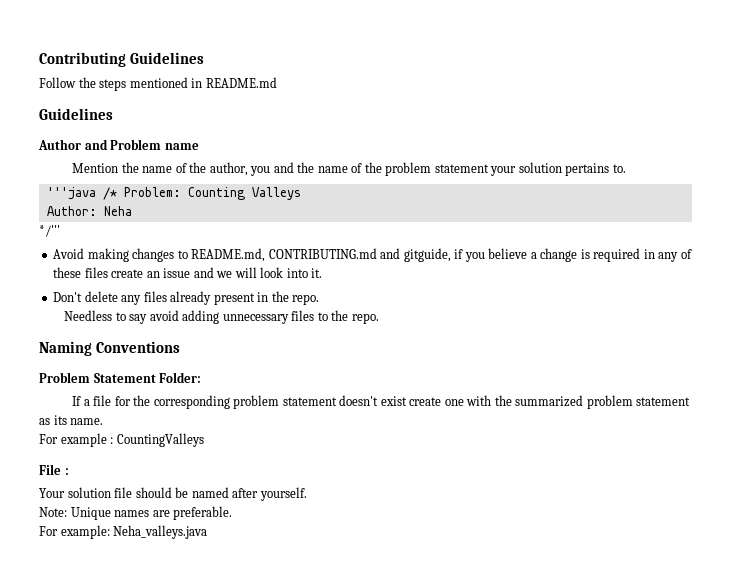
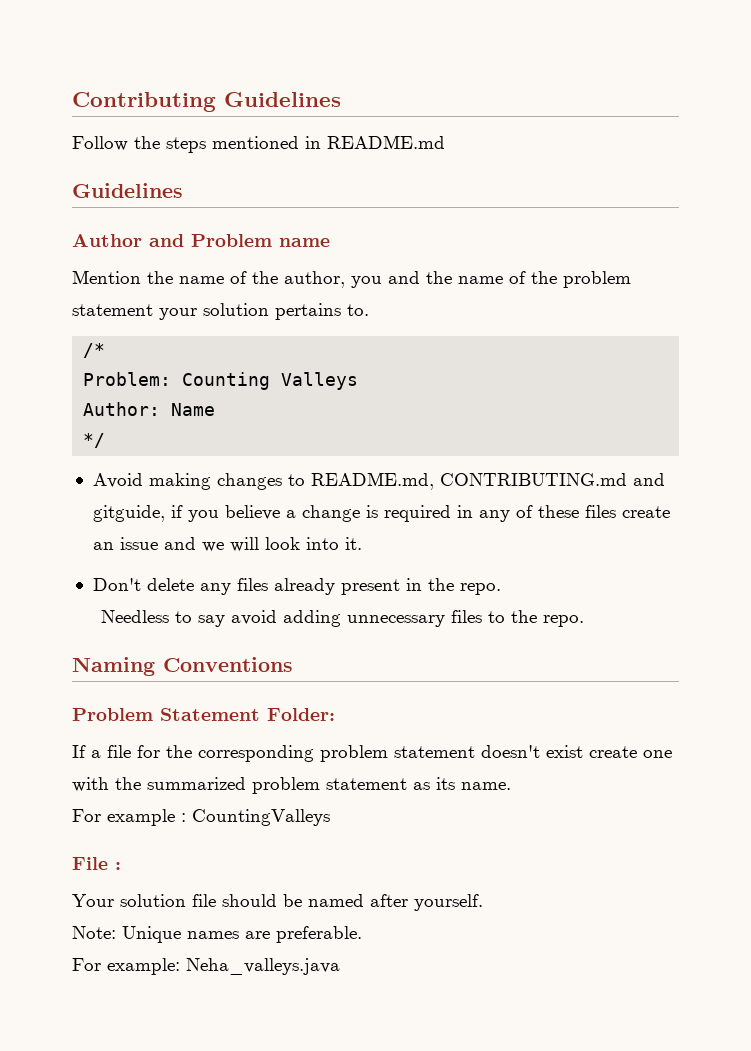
- '''java /* Problem: Counting Valleys
+ /*
+ Problem: Counting Valleys
- Author: Neha
- */'''
+ Author: Name
+ */

